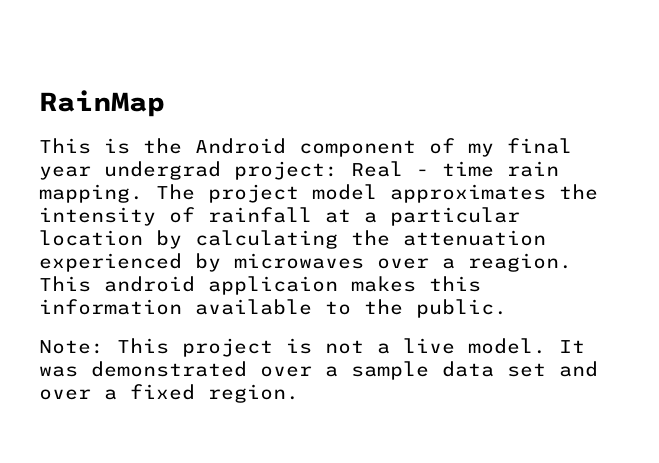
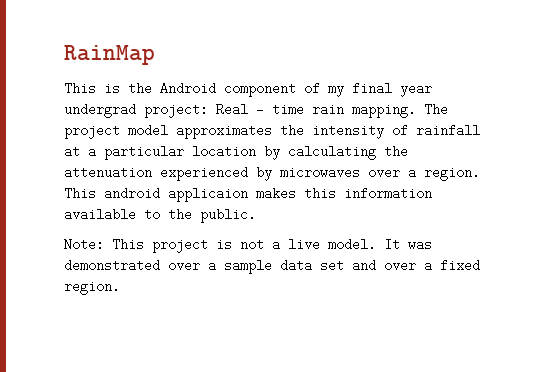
- The project model approximates the intensity of rainfall at a particular location by calculating the attenuation experienced by microwaves over a reagion.
+ The project model approximates the intensity of rainfall at a particular location by calculating the attenuation experienced by microwaves over a region.

